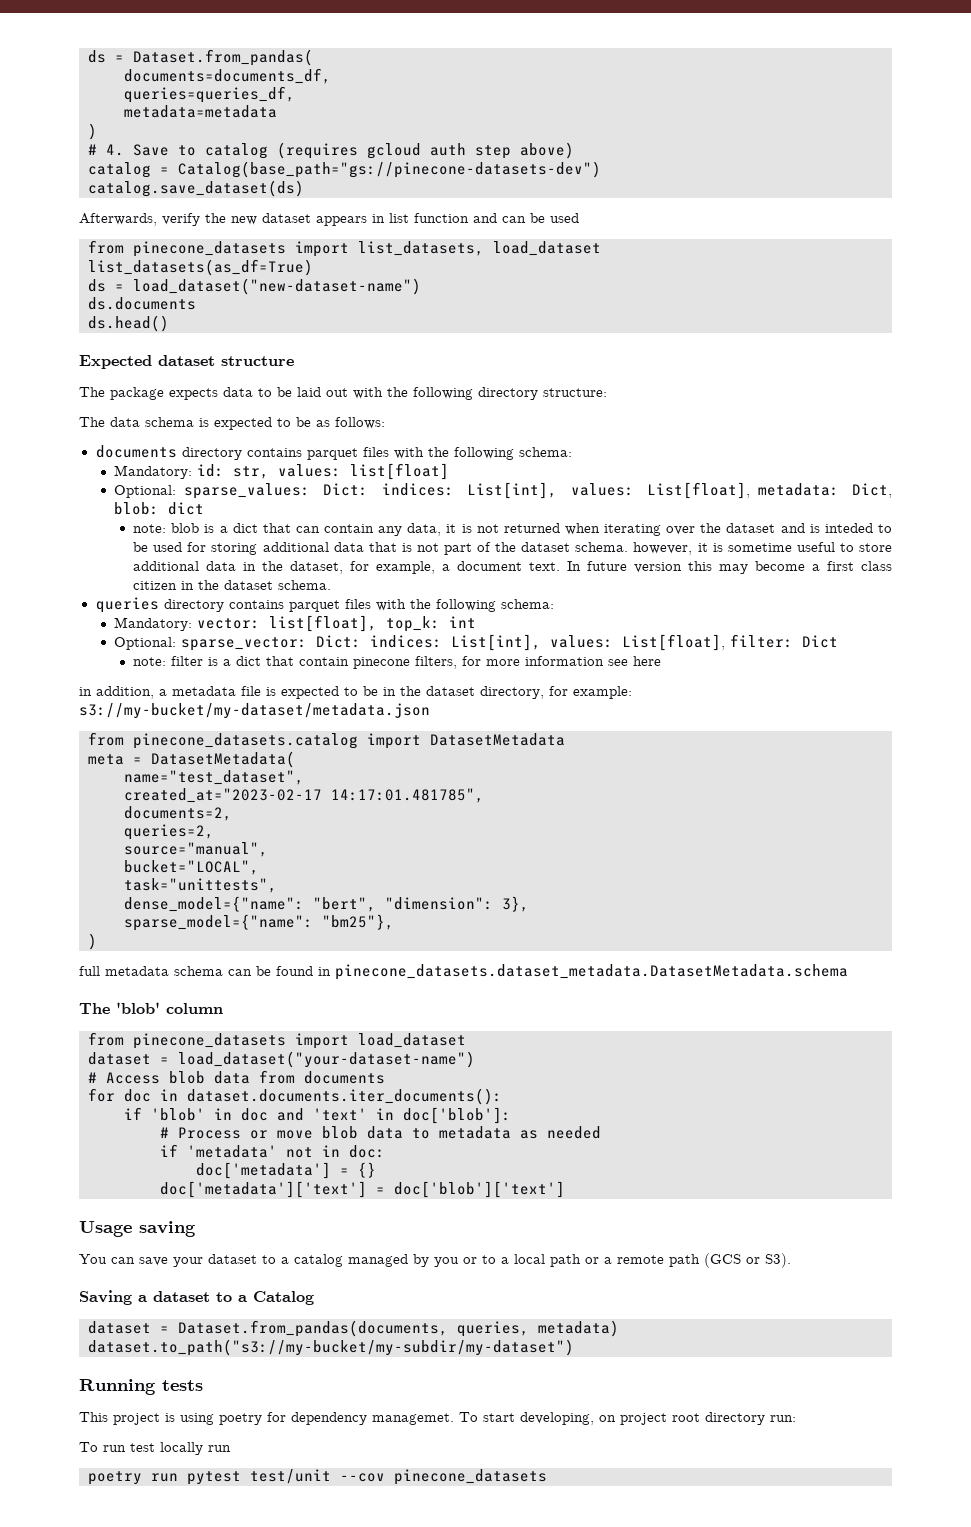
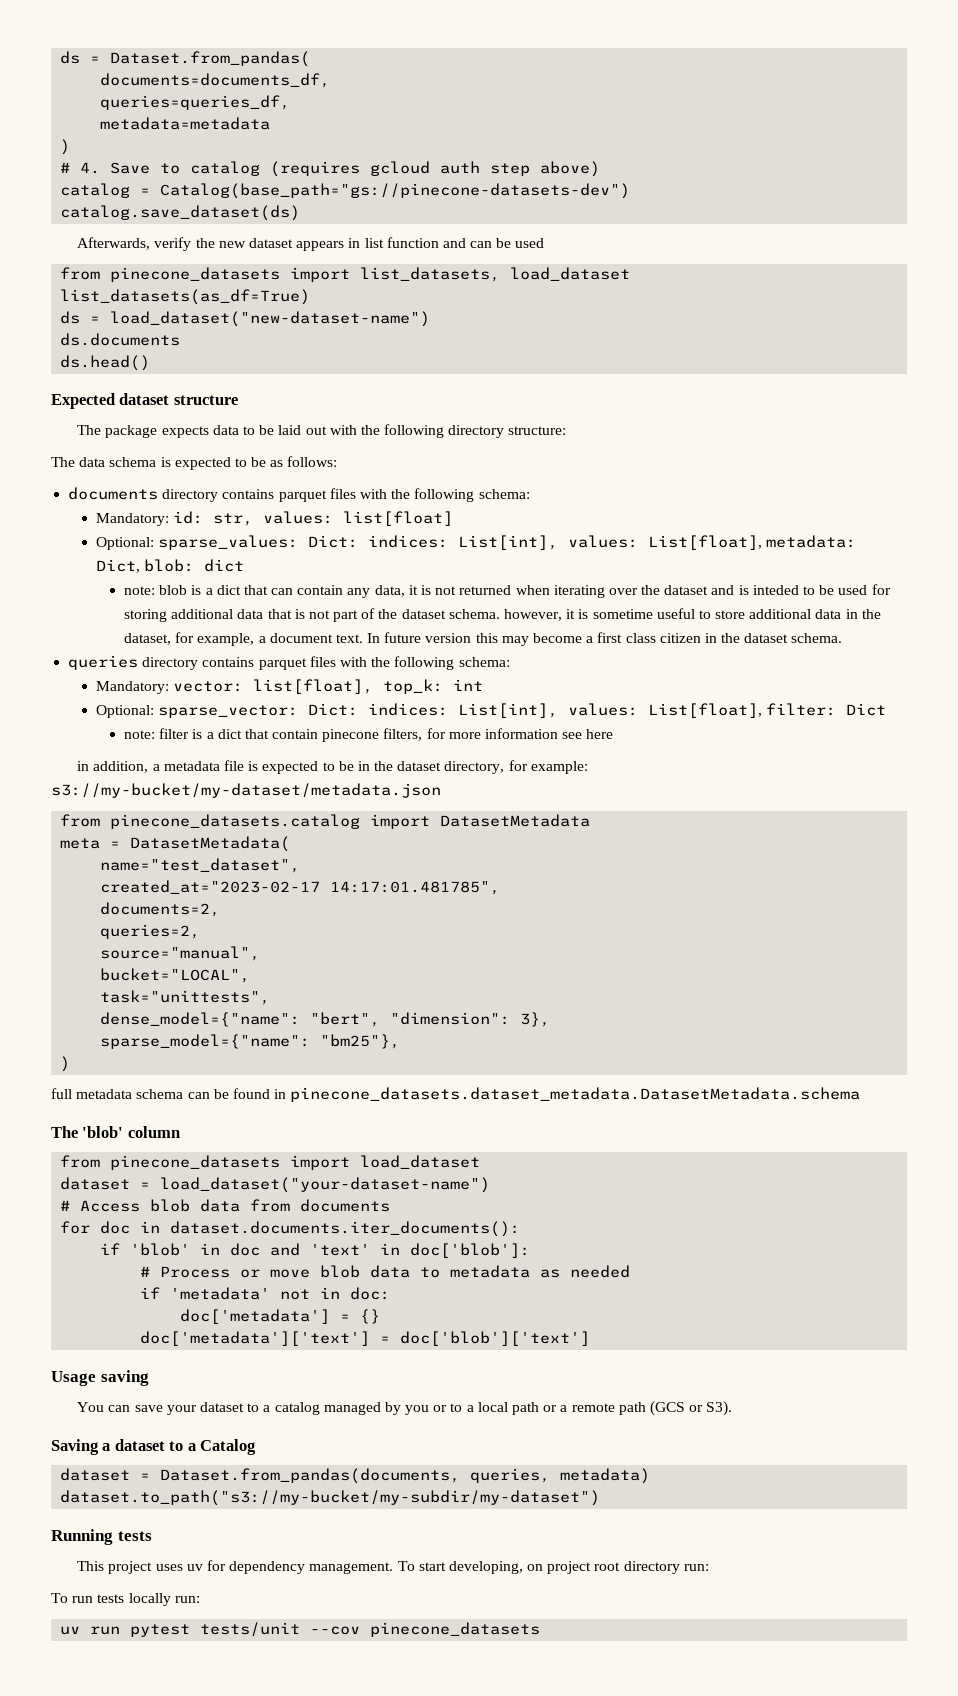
- This project is using poetry for dependency managemet.
+ This project uses uv for dependency management.
- To run test locally run
- poetry run pytest test/unit --cov pinecone_datasets
+ To run tests locally run:
+ uv run pytest tests/unit --cov pinecone_datasets

